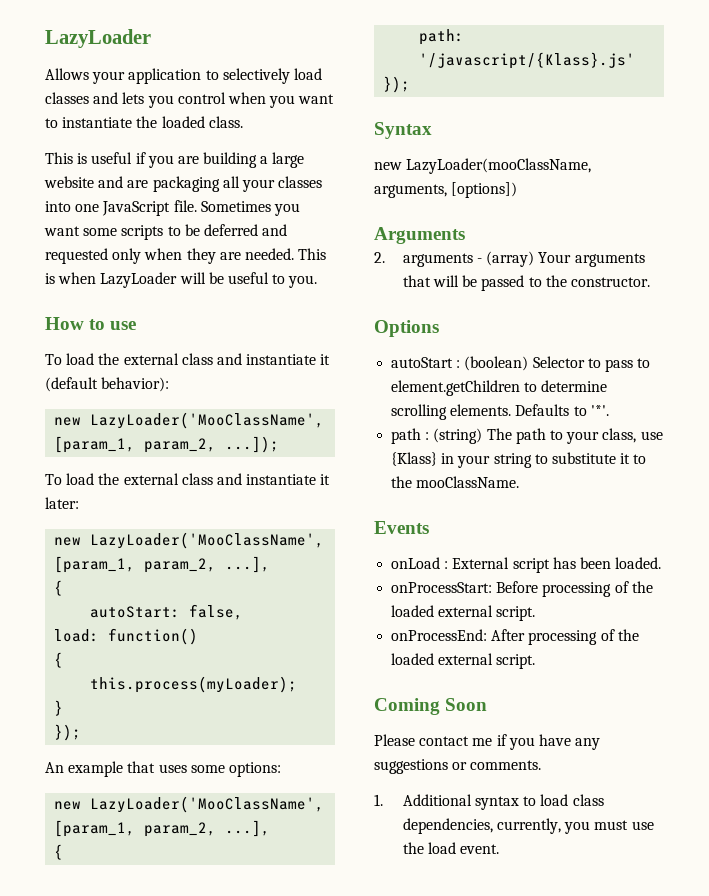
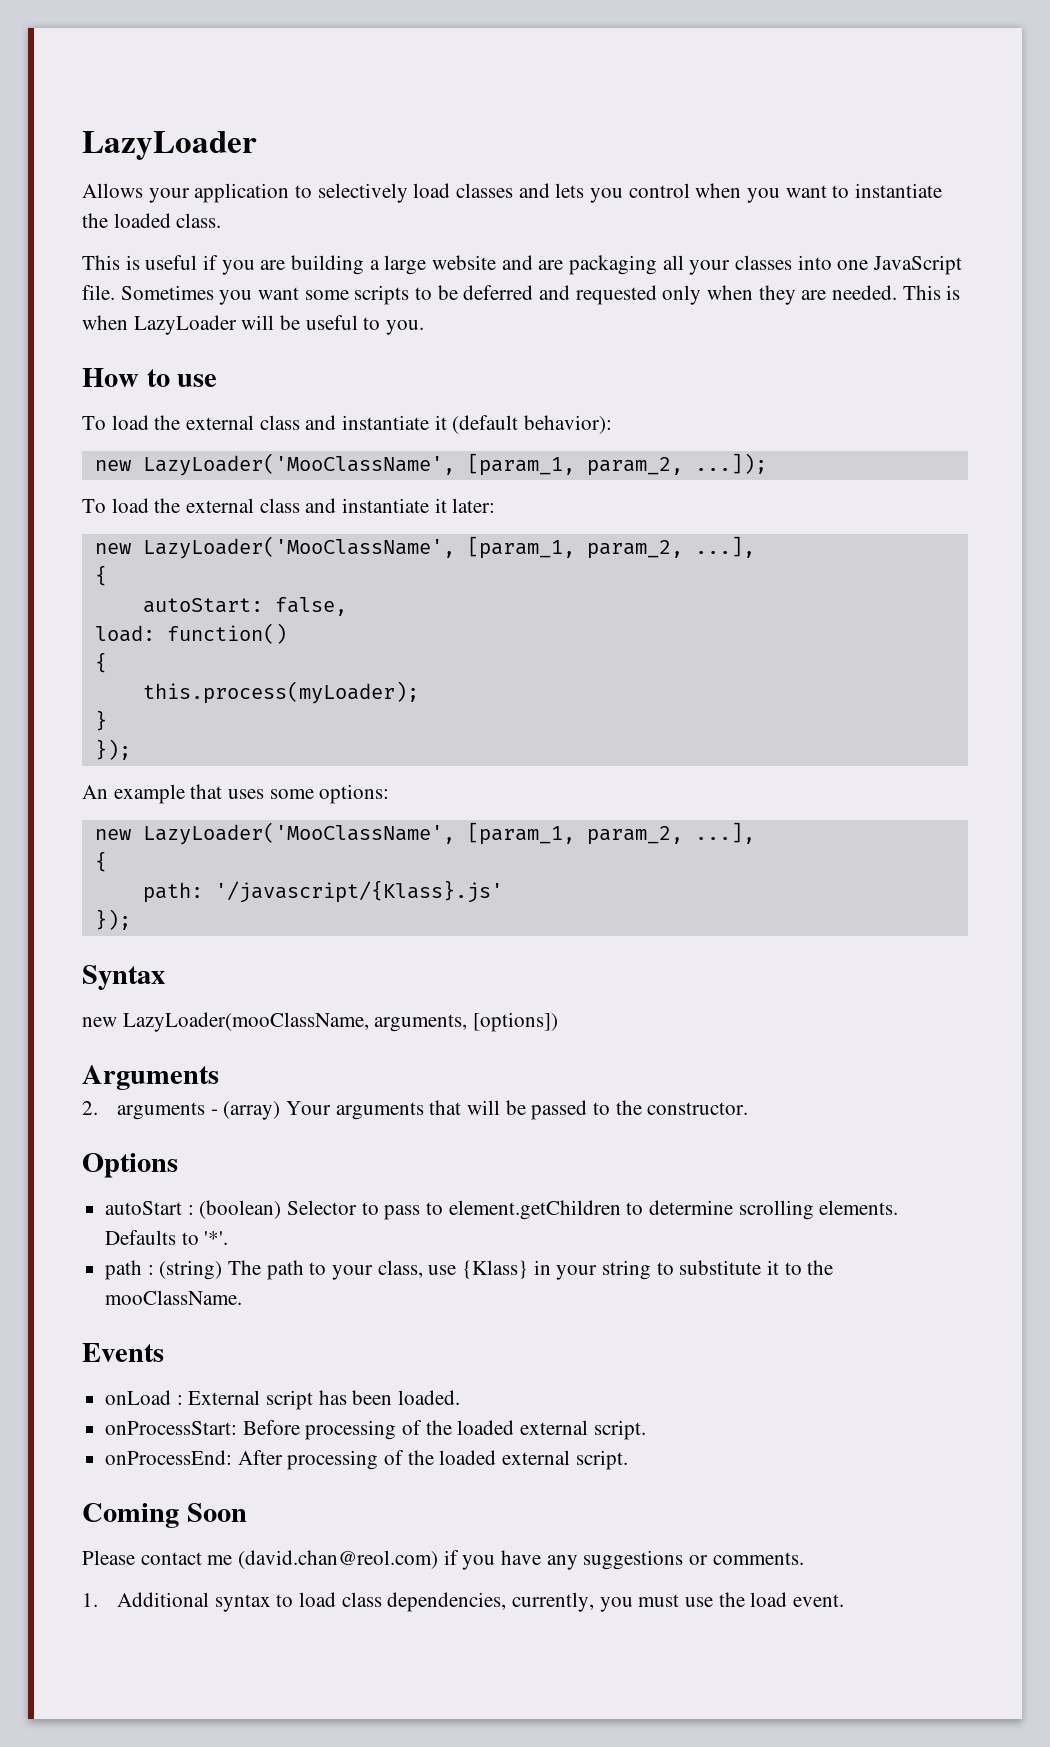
- Please contact me if you have any suggestions or comments.
+ Please contact me (david.chan@reol.com) if you have any suggestions or comments.

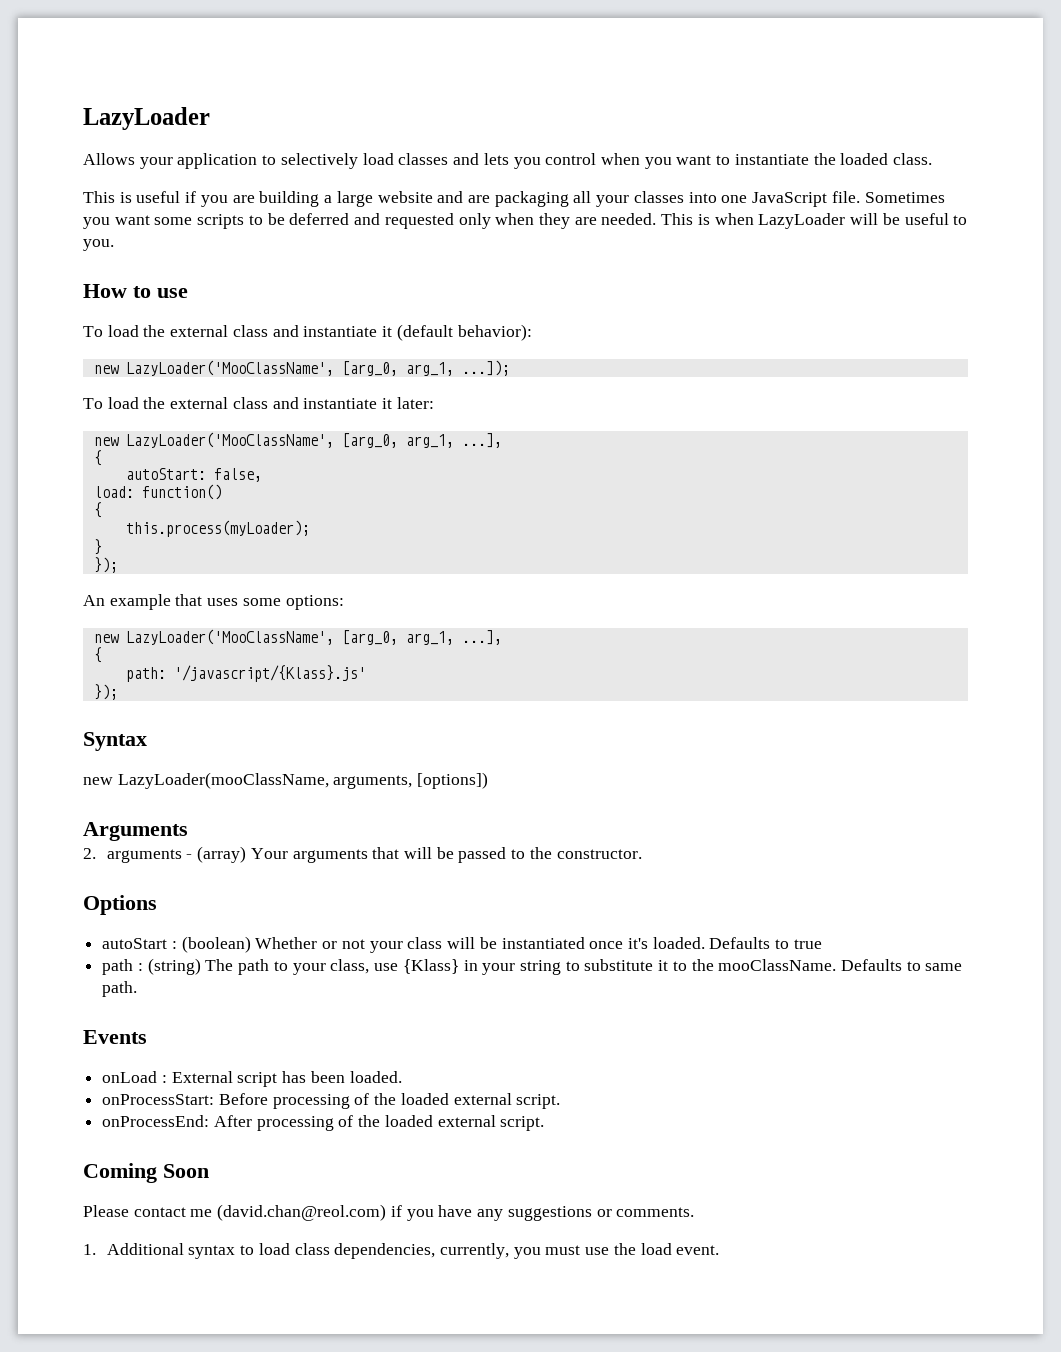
- new LazyLoader('MooClassName', [param_1, param_2, ...]);
+ new LazyLoader('MooClassName', [arg_0, arg_1, ...]);
  To load the external class and instantiate it later:
- new LazyLoader('MooClassName', [param_1, param_2, ...],
+ new LazyLoader('MooClassName', [arg_0, arg_1, ...],
  An example that uses some options:
- new LazyLoader('MooClassName', [param_1, param_2, ...],
+ new LazyLoader('MooClassName', [arg_0, arg_1, ...],
- autoStart : (boolean) Selector to pass to element.getChildren to determine scrolling elements. Defaults to '*'.
+ autoStart : (boolean) Whether or not your class will be instantiated once it's loaded. Defaults to true
+ Defaults to same path.

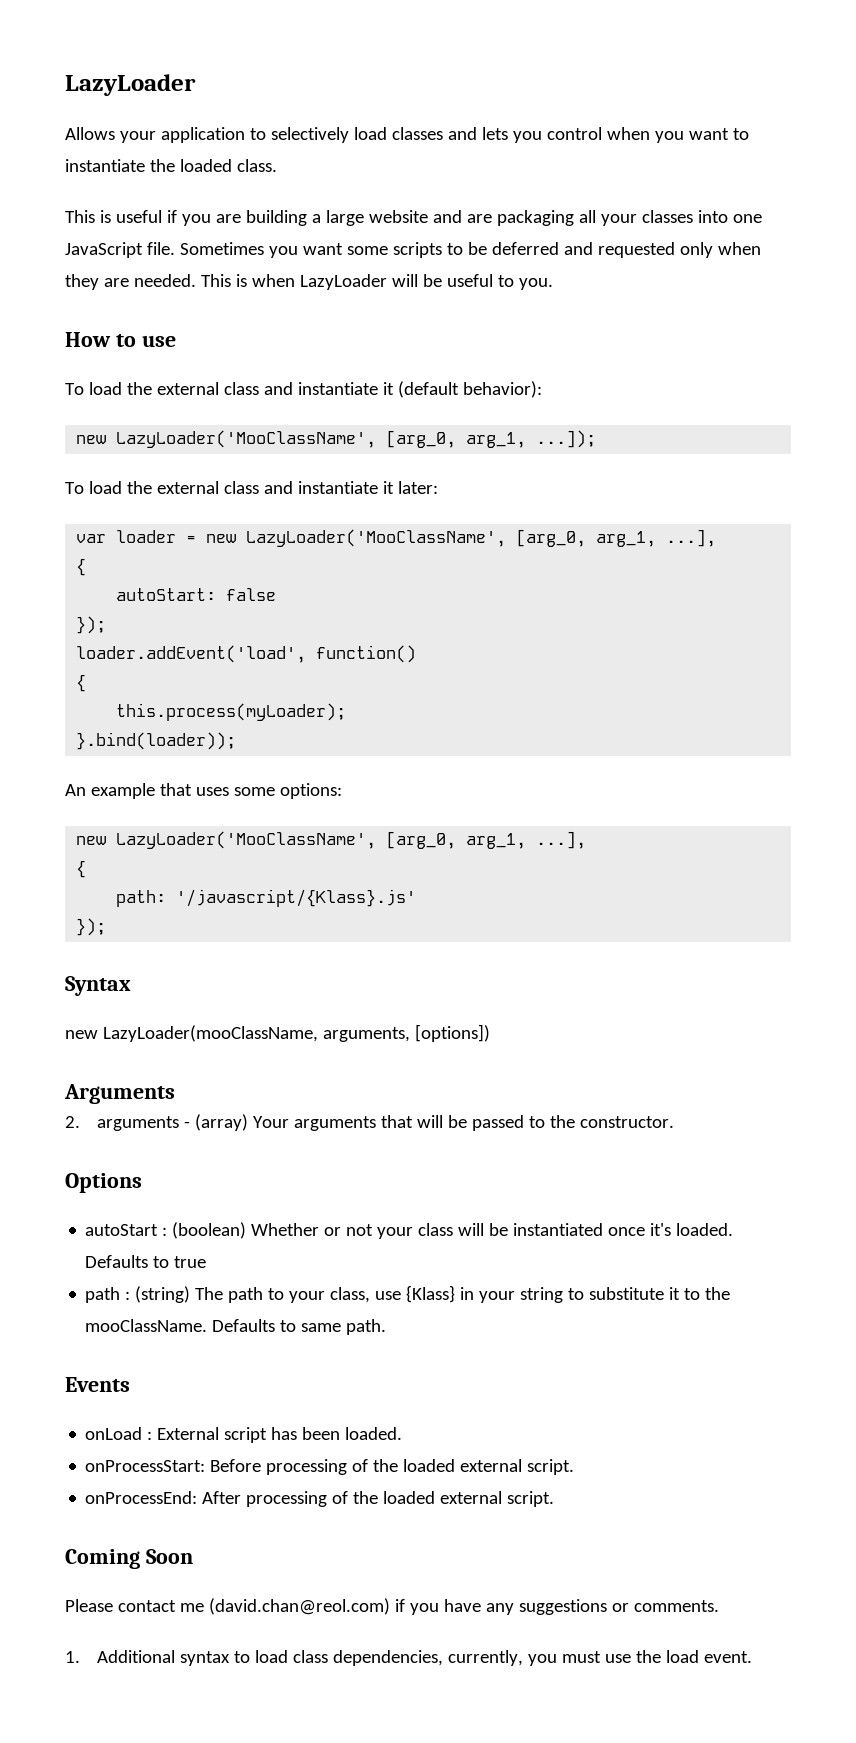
  To load the external class and instantiate it later:
- new LazyLoader('MooClassName', [arg_0, arg_1, ...],
+ var loader = new LazyLoader('MooClassName', [arg_0, arg_1, ...],
- autoStart: false,
- load: function()
+ autoStart: false
+ });
+ loader.addEvent('load', function()
- }
- });
+ }.bind(loader));

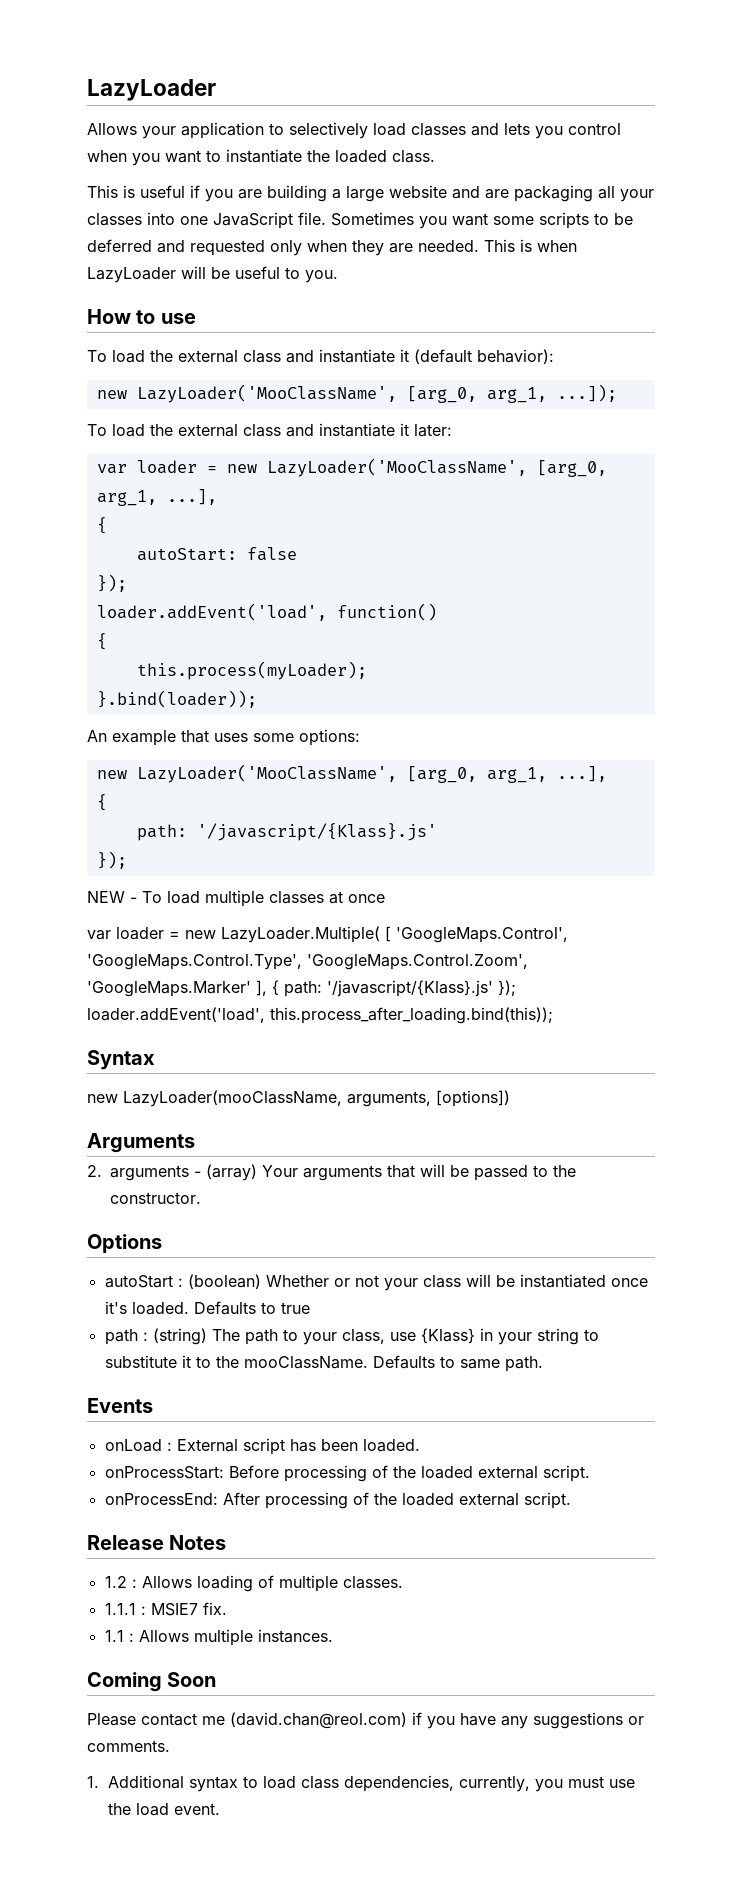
+ NEW - To load multiple classes at once
+ var loader = new LazyLoader.Multiple( [ 'GoogleMaps.Control', 'GoogleMaps.Control.Type', 'GoogleMaps.Control.Zoom', 'GoogleMaps.Marker' ], { path: '/javascript/{Klass}.js' }); loader.addEvent('load', this.process_after_loading.bind(this));
+ Release Notes
+ 1.2 : Allows loading of multiple classes.
+ 1.1.1 : MSIE7 fix.
+ 1.1 : Allows multiple instances.

